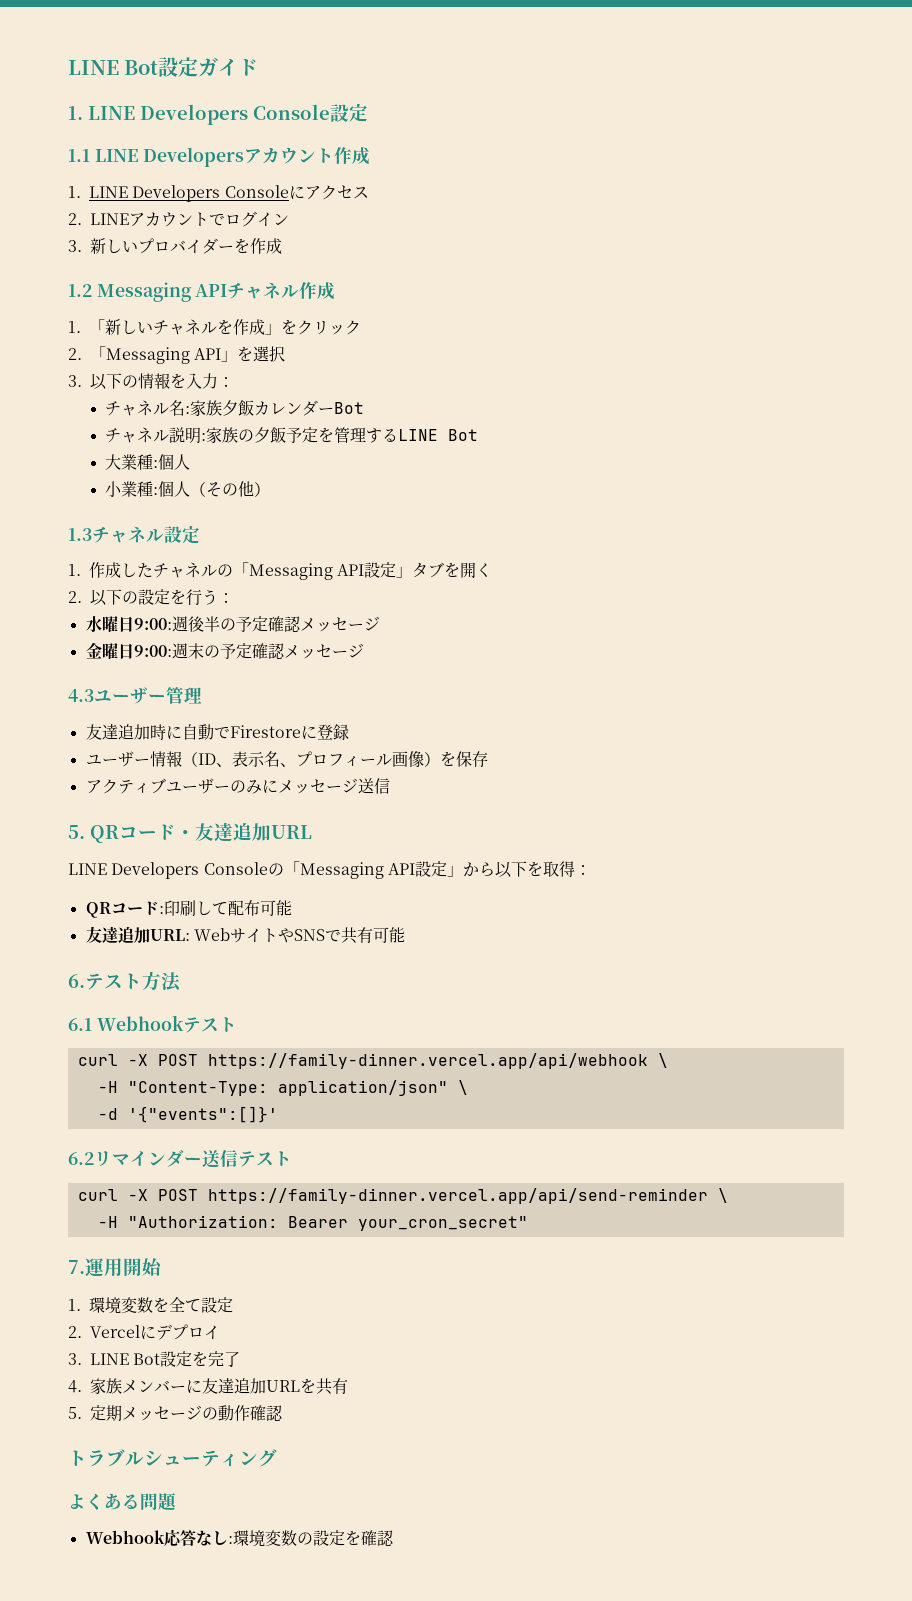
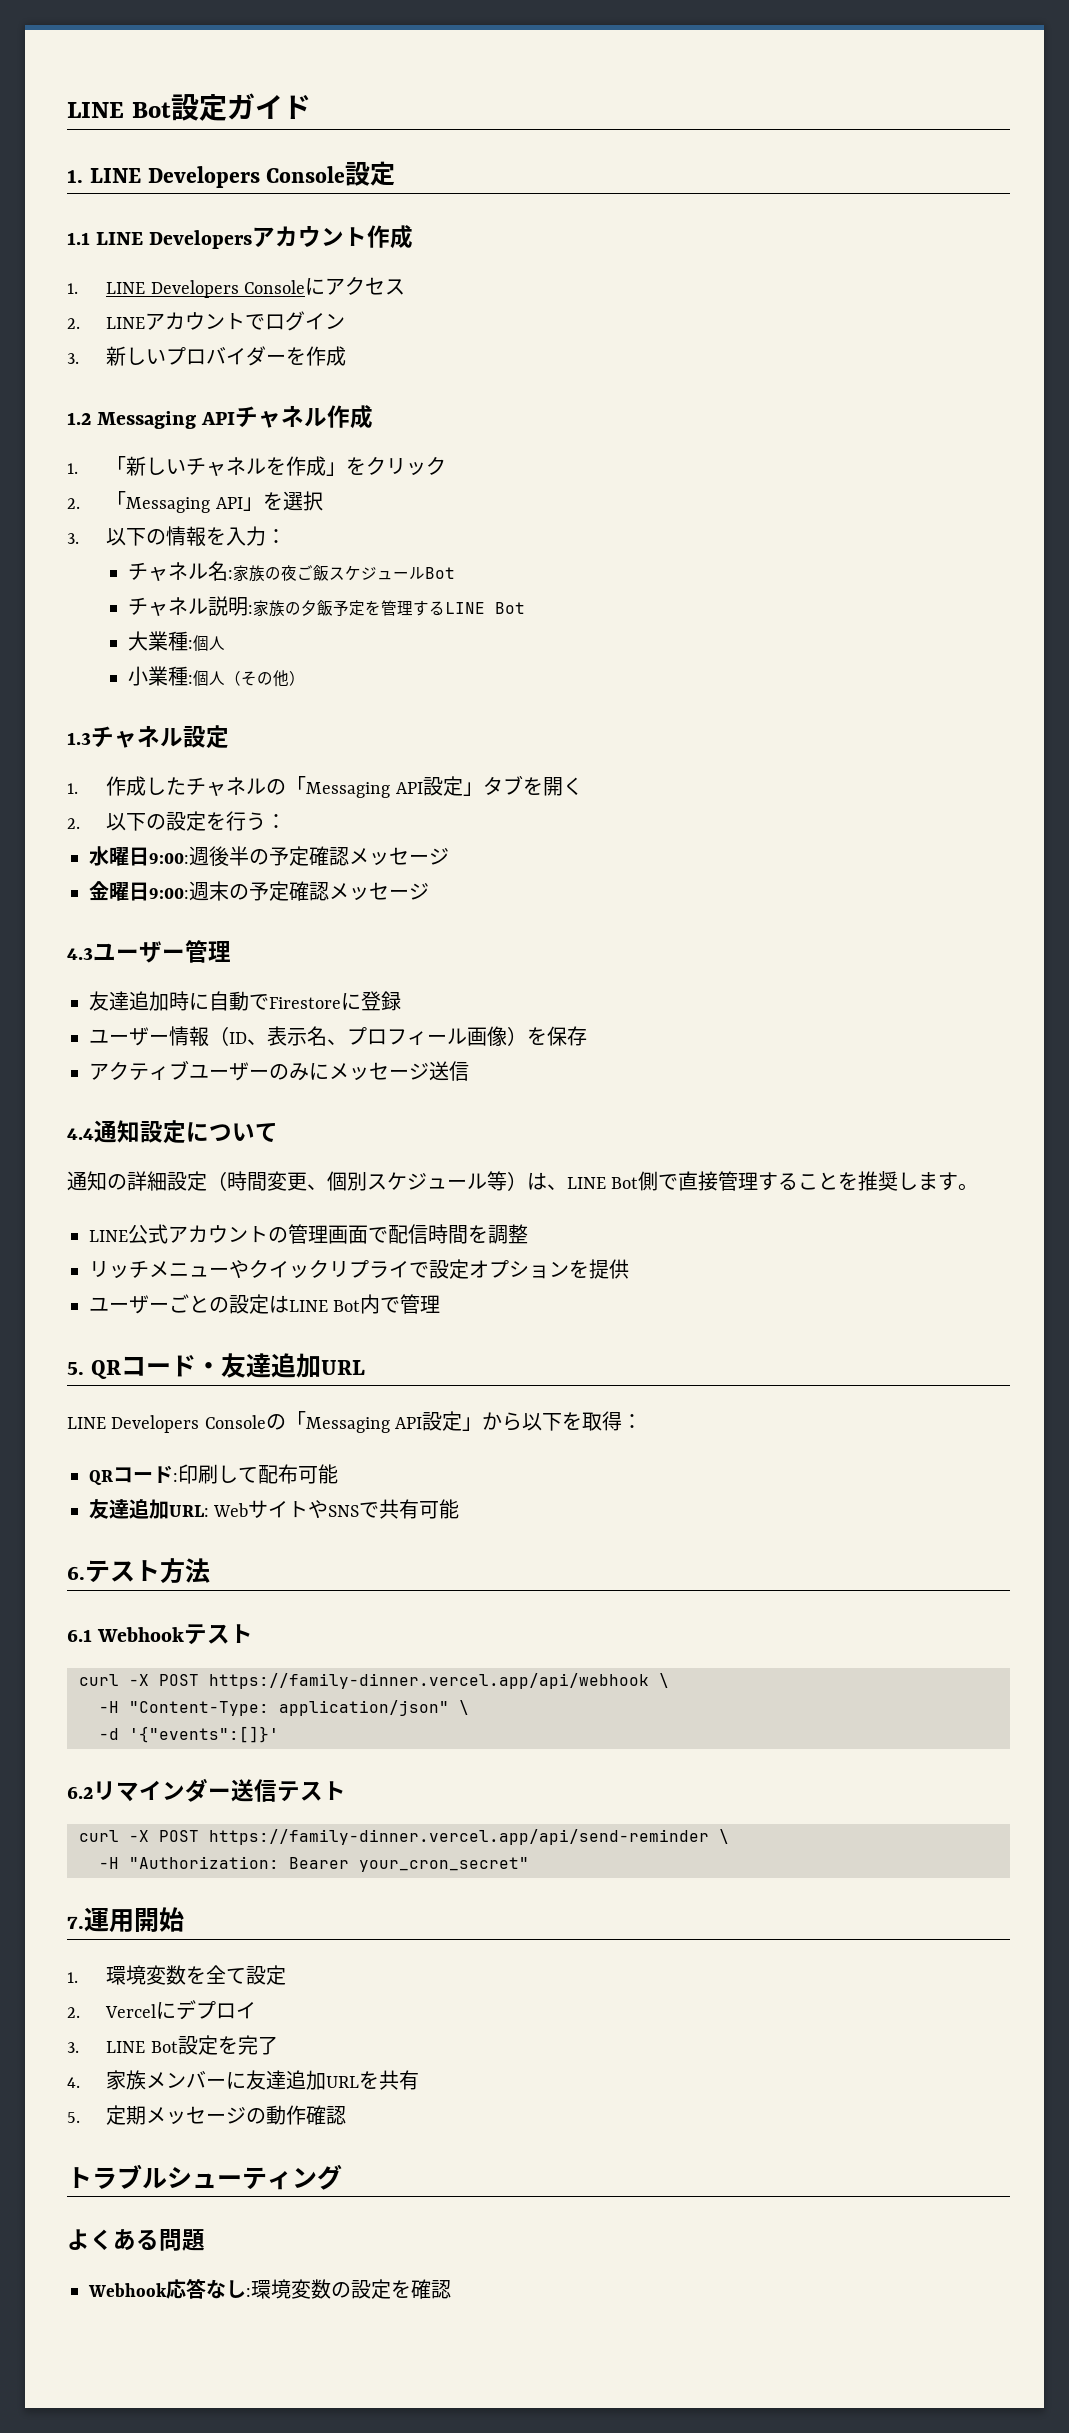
- チャネル名:家族夕飯カレンダーBot
+ チャネル名:家族の夜ご飯スケジュールBot
+ 4.4通知設定について
+ 通知の詳細設定（時間変更、個別スケジュール等）は、LINE Bot側で直接管理することを推奨します。
+ LINE公式アカウントの管理画面で配信時間を調整
+ リッチメニューやクイックリプライで設定オプションを提供
+ ユーザーごとの設定はLINE Bot内で管理

